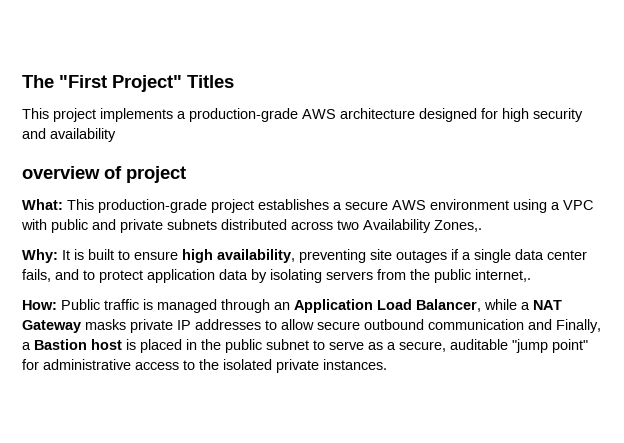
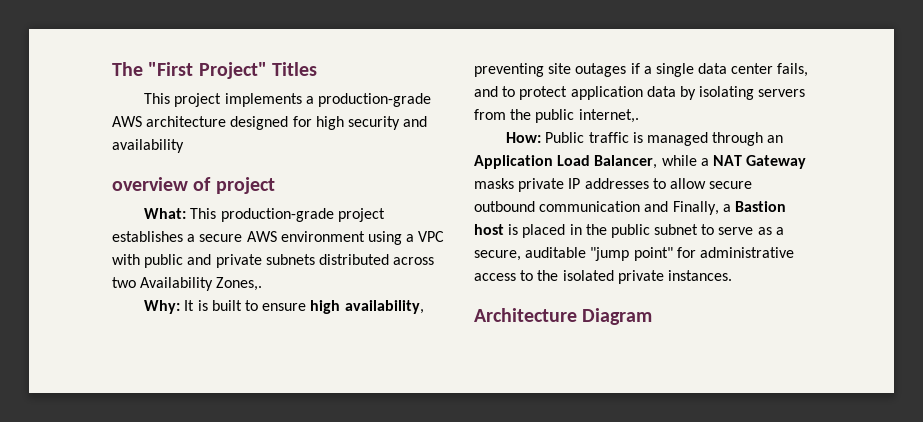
+ Architecture Diagram

